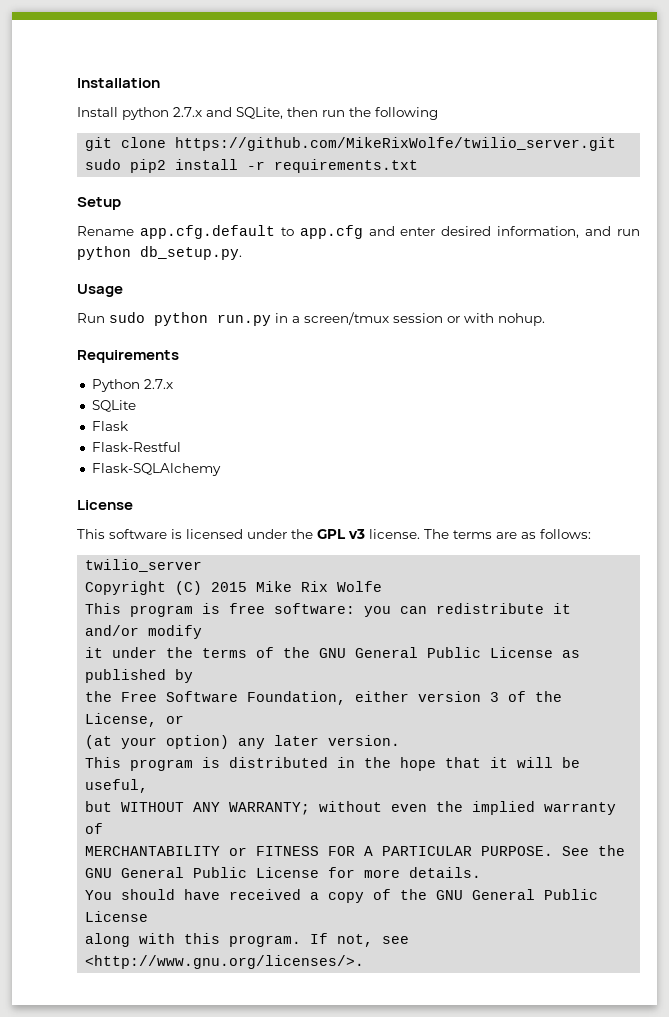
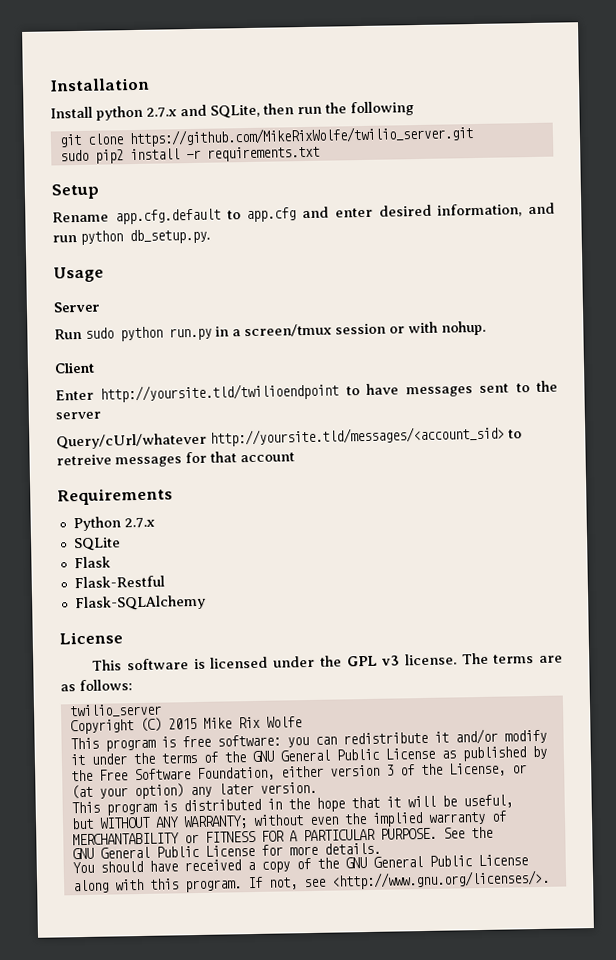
+ Server
+ Client
+ Enter http://yoursite.tld/twilioendpoint to have messages sent to the server
+ Query/cUrl/whatever http://yoursite.tld/messages/<account_sid> to retreive messages for that account

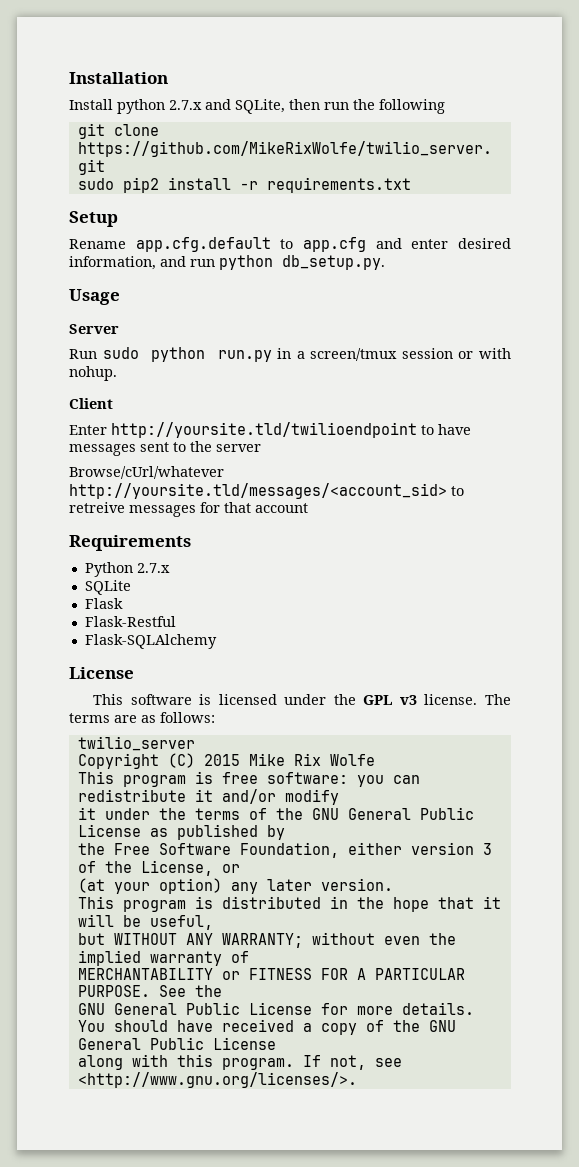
- Query/cUrl/whatever http://yoursite.tld/messages/<account_sid> to retreive messages for that account
+ Browse/cUrl/whatever http://yoursite.tld/messages/<account_sid> to retreive messages for that account

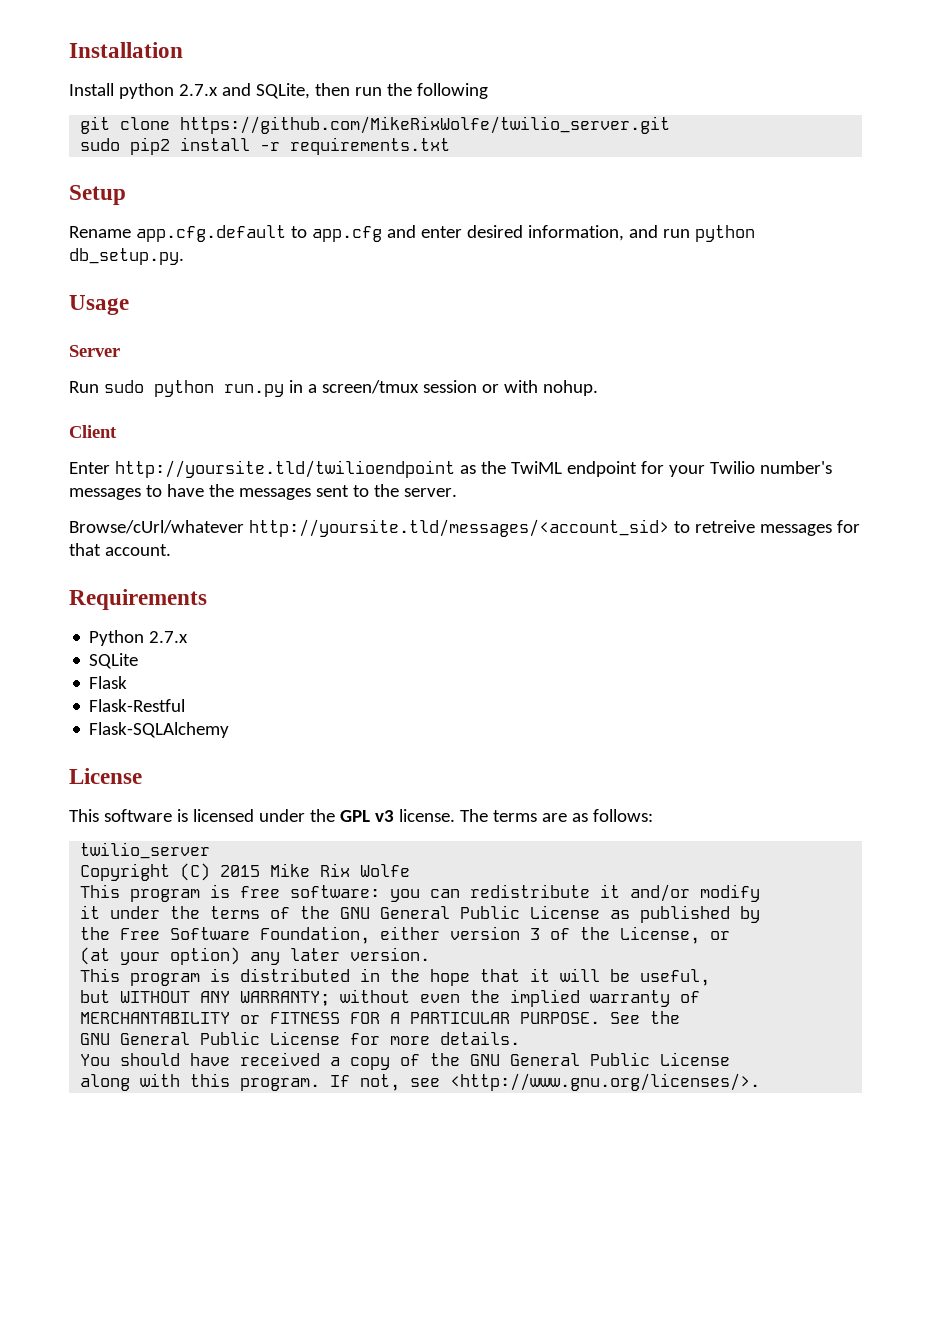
- Enter http://yoursite.tld/twilioendpoint to have messages sent to the server
+ Enter http://yoursite.tld/twilioendpoint as the TwiML endpoint for your Twilio number's messages to have the messages sent to the server.
- Browse/cUrl/whatever http://yoursite.tld/messages/<account_sid> to retreive messages for that account
+ Browse/cUrl/whatever http://yoursite.tld/messages/<account_sid> to retreive messages for that account.

